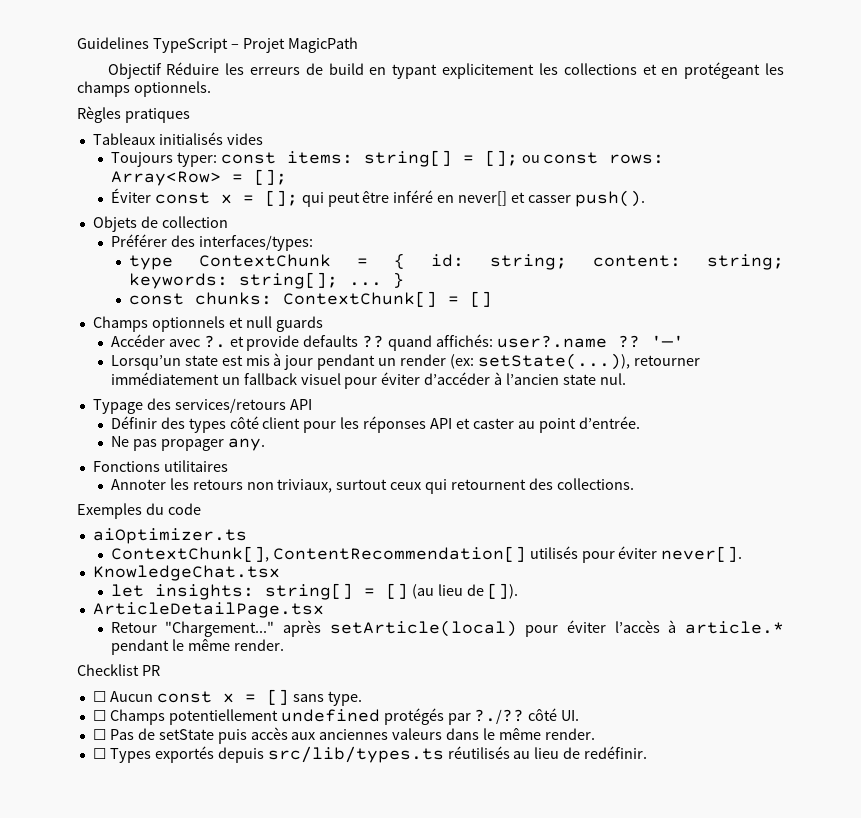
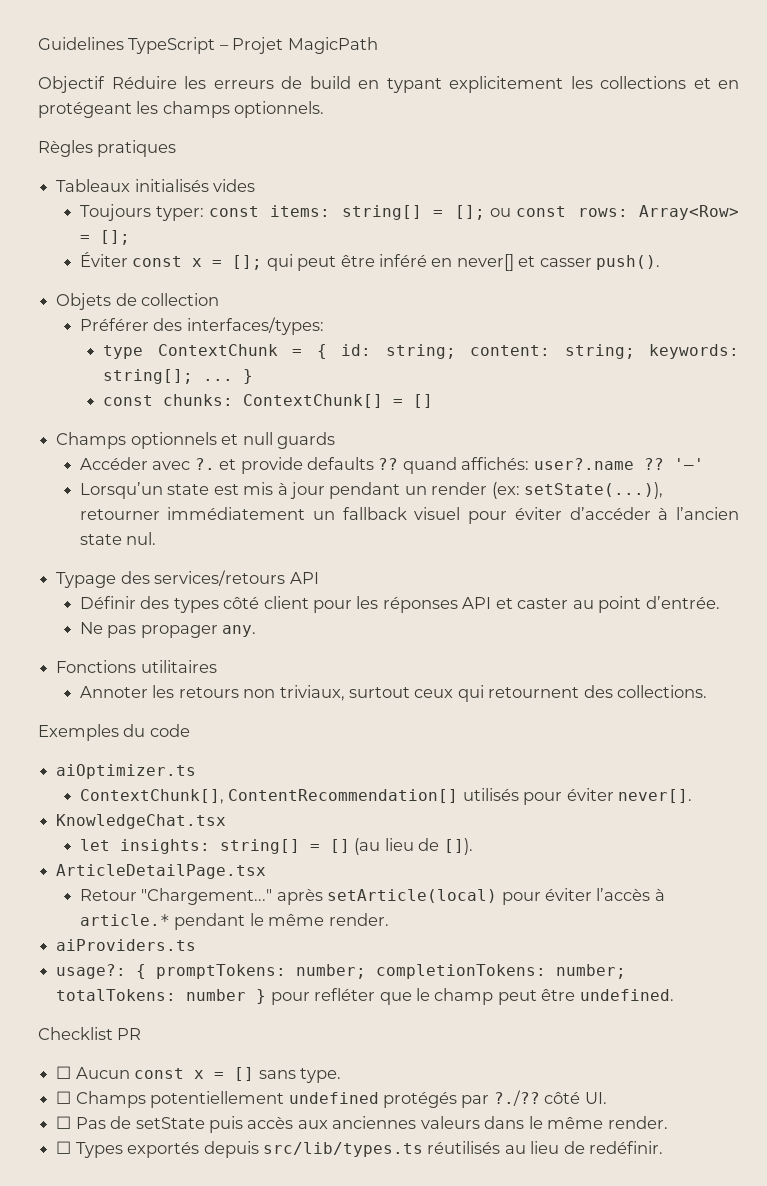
+ aiProviders.ts
+ usage?: { promptTokens: number; completionTokens: number; totalTokens: number } pour refléter que le champ peut être undefined.

